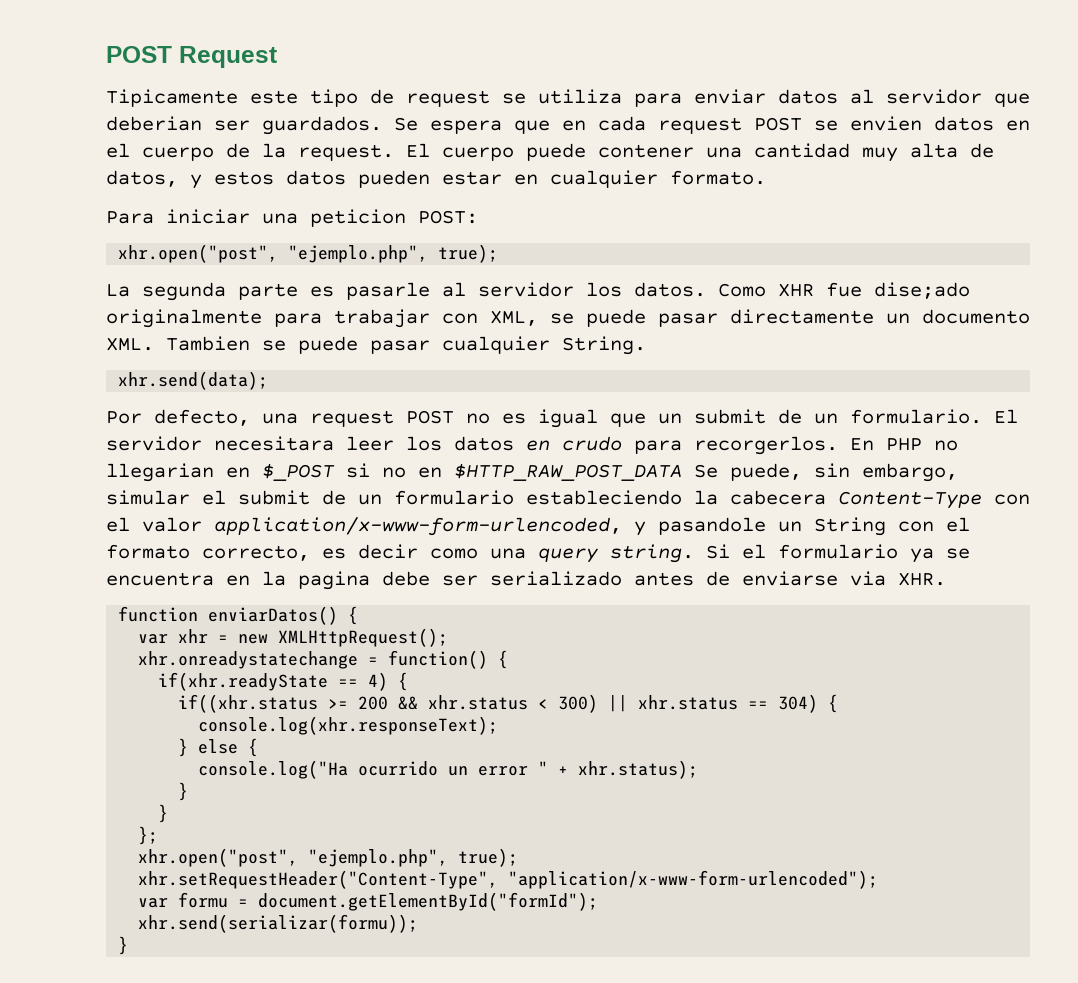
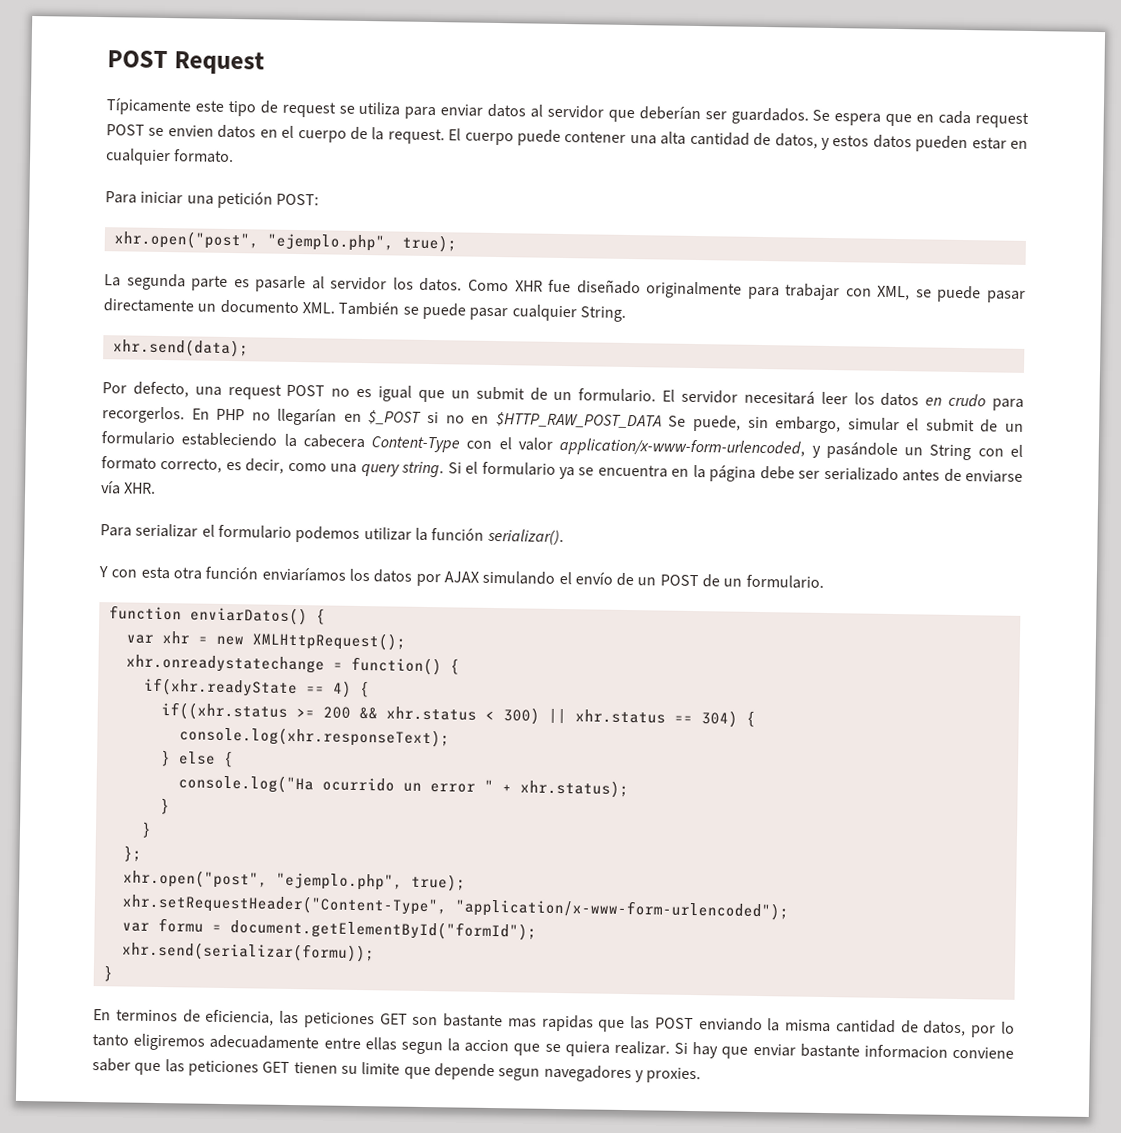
- Tipicamente este tipo de request se utiliza para enviar datos al servidor que deberian ser guardados.
+ Típicamente este tipo de request se utiliza para enviar datos al servidor que deberían ser guardados.
- El cuerpo puede contener una cantidad muy alta de datos, y estos datos pueden estar en cualquier formato.
+ El cuerpo puede contener una alta cantidad de datos, y estos datos pueden estar en cualquier formato.
- Para iniciar una peticion POST:
+ Para iniciar una petición POST:
- Como XHR fue dise;ado originalmente para trabajar con XML, se puede pasar directamente un documento XML. Tambien se puede pasar cualquier String.
+ Como XHR fue diseñado originalmente para trabajar con XML, se puede pasar directamente un documento XML. También se puede pasar cualquier String.
- El servidor necesitara leer los datos en crudo para recorgerlos.
+ El servidor necesitará leer los datos en crudo para recorgerlos.
- En PHP no llegarian en $_POST si no en $HTTP_RAW_POST_DATA Se puede, sin embargo, simular el submit de un formulario estableciendo la cabecera Content-Type con el valor application/x-www-form-urlencoded, y pasandole un String con el formato correcto, es decir como una query string.
+ En PHP no llegarían en $_POST si no en $HTTP_RAW_POST_DATA Se puede, sin embargo, simular el submit de un formulario estableciendo la cabecera Content-Type con el valor application/x-www-form-urlencoded, y pasándole un String con el formato correcto, es decir, como una query string.
- Si el formulario ya se encuentra en la pagina debe ser serializado antes de enviarse via XHR.
+ Si el formulario ya se encuentra en la página debe ser serializado antes de enviarse vía XHR.
+ Para serializar el formulario podemos utilizar la función serializar().
+ Y con esta otra función enviaríamos los datos por AJAX simulando el envío de un POST de un formulario.
+ En terminos de eficiencia, las peticiones GET son bastante mas rapidas que las POST enviando la misma cantidad de datos, por lo tanto eligiremos adecuadamente entre ellas segun la accion que se quiera realizar. Si hay que enviar bastante informacion conviene saber que las peticiones GET tienen su limite que depende segun navegadores y proxies.

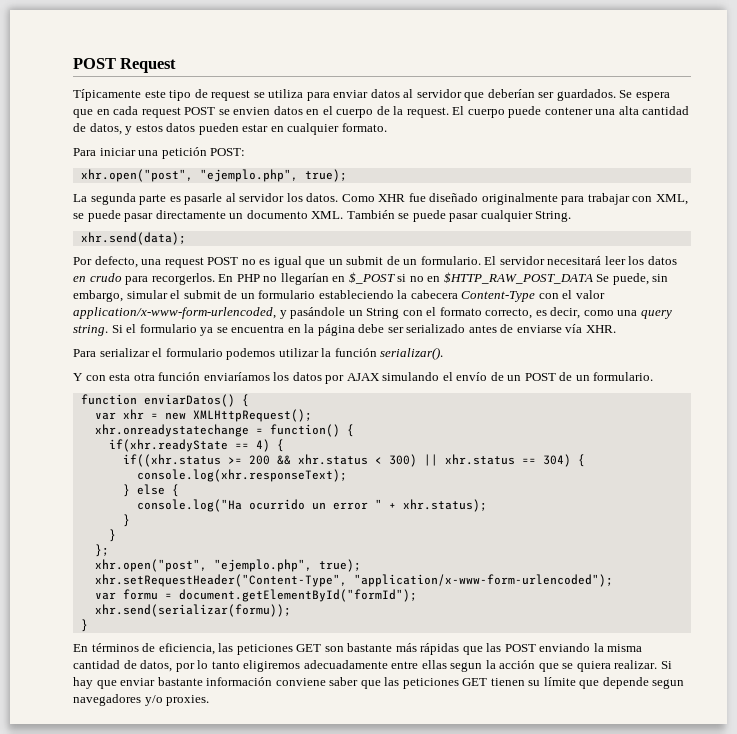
- En terminos de eficiencia, las peticiones GET son bastante mas rapidas que las POST enviando la misma cantidad de datos, por lo tanto eligiremos adecuadamente entre ellas segun la accion que se quiera realizar.
+ En términos de eficiencia, las peticiones GET son bastante más rápidas que las POST enviando la misma cantidad de datos, por lo tanto eligiremos adecuadamente entre ellas segun la acción que se quiera realizar.
- Si hay que enviar bastante informacion conviene saber que las peticiones GET tienen su limite que depende segun navegadores y proxies.
+ Si hay que enviar bastante información conviene saber que las peticiones GET tienen su límite que depende segun navegadores y/o proxies.

